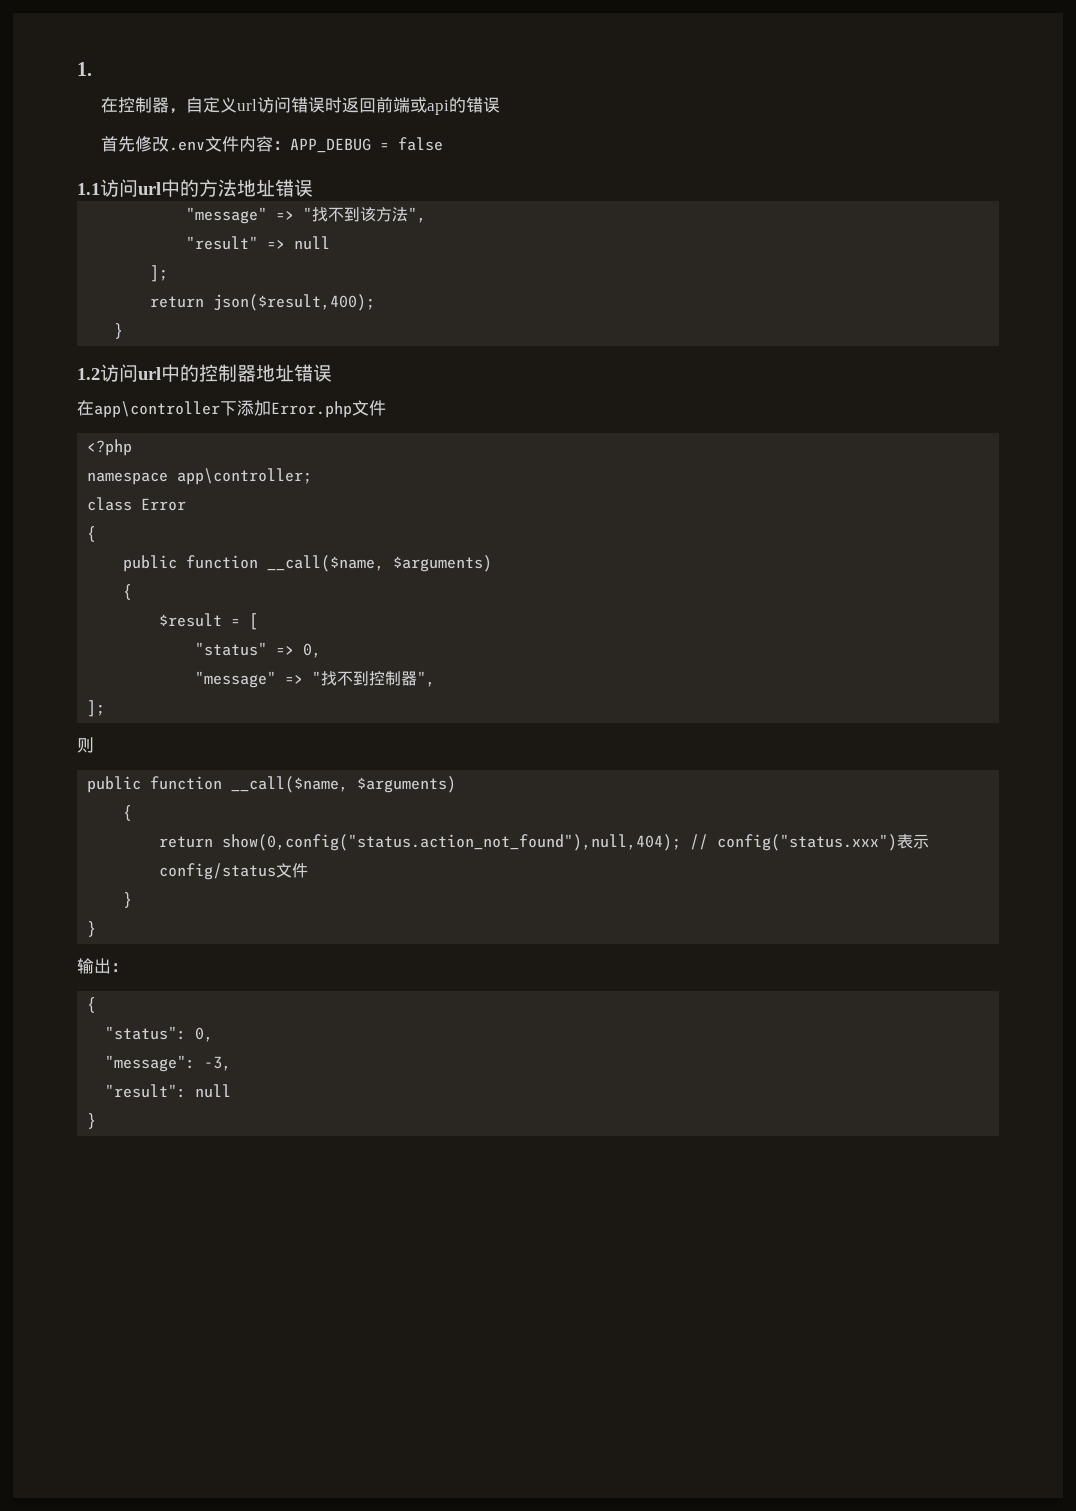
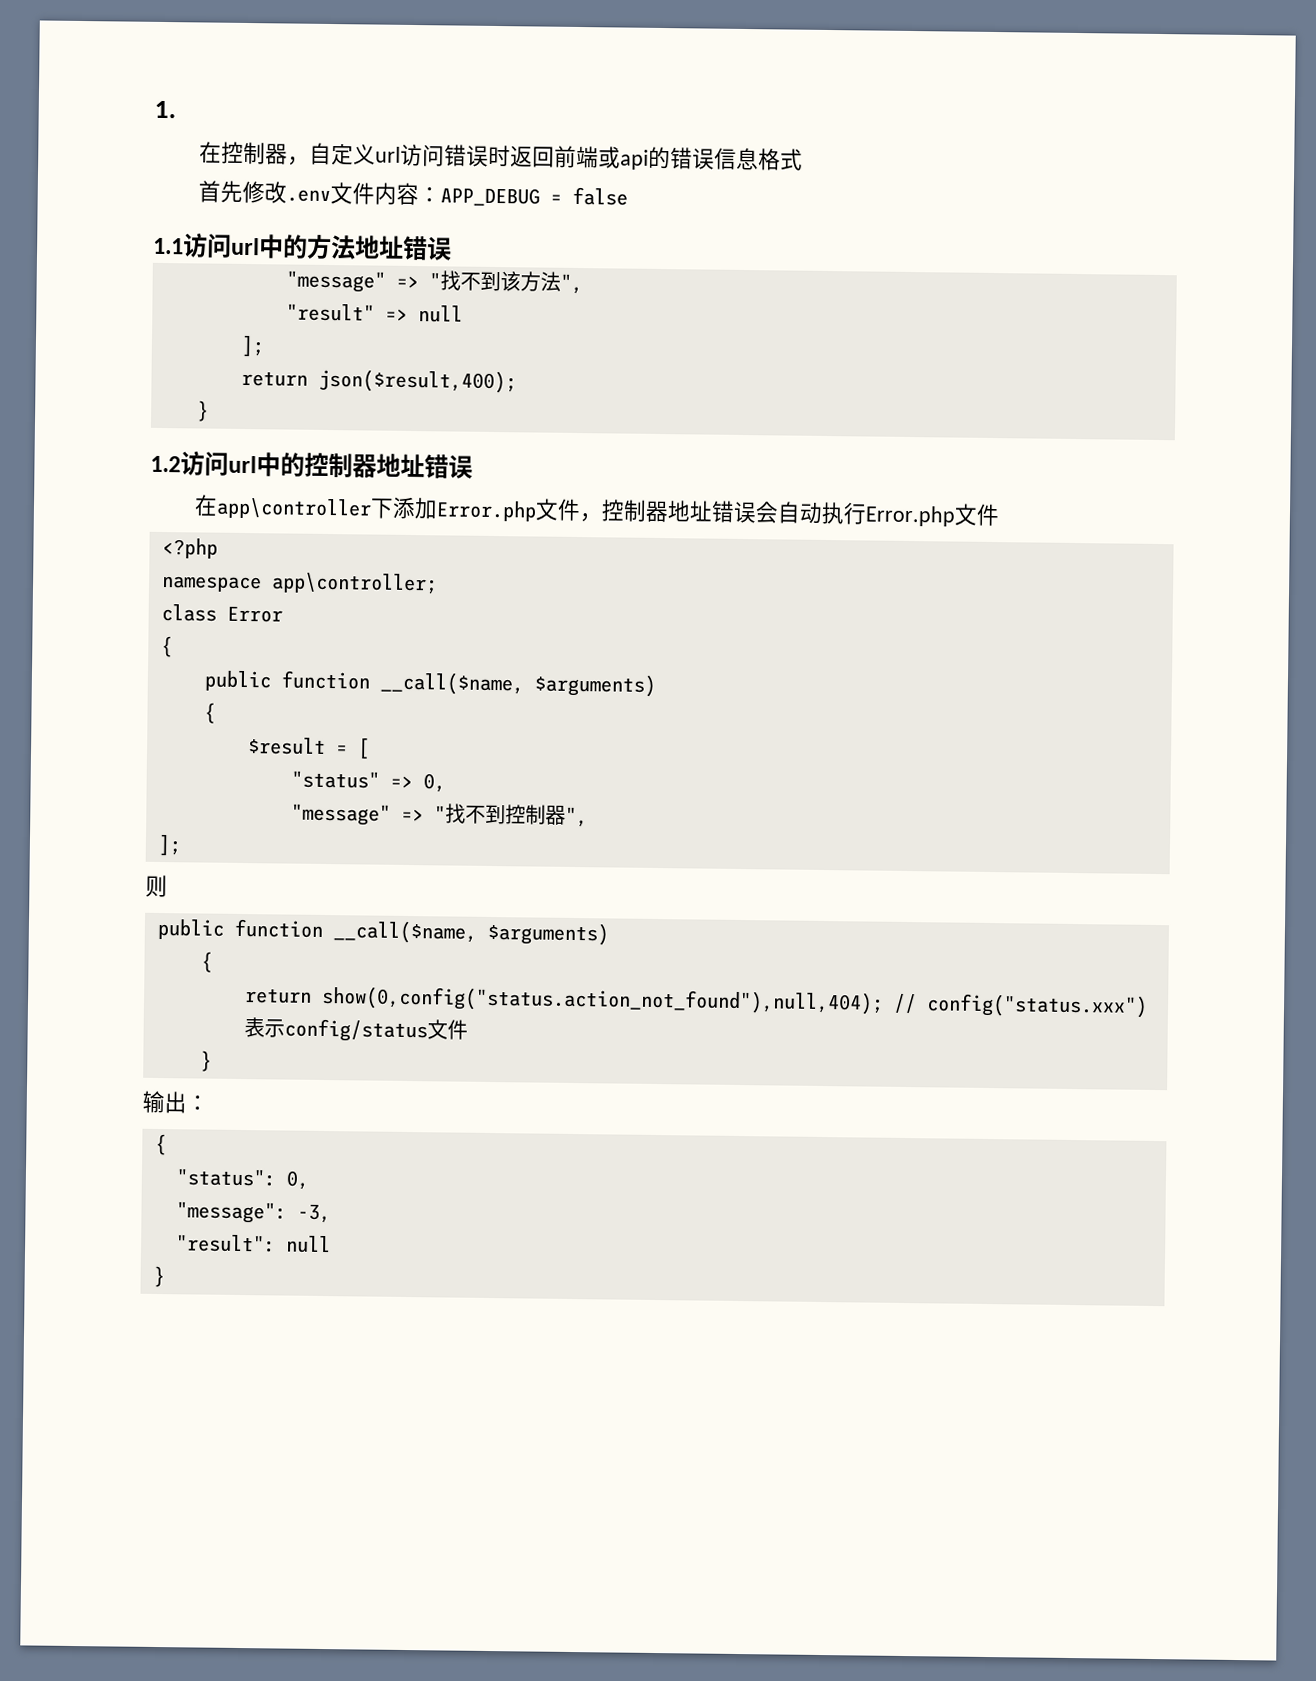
- 在控制器，自定义url访问错误时返回前端或api的错误
+ 在控制器，自定义url访问错误时返回前端或api的错误信息格式
- 在app\controller下添加Error.php文件
+ 在app\controller下添加Error.php文件，控制器地址错误会自动执行Error.php文件
  return show(0,config("status.action_not_found"),null,404); // config("status.xxx")表示config/status文件
- }

